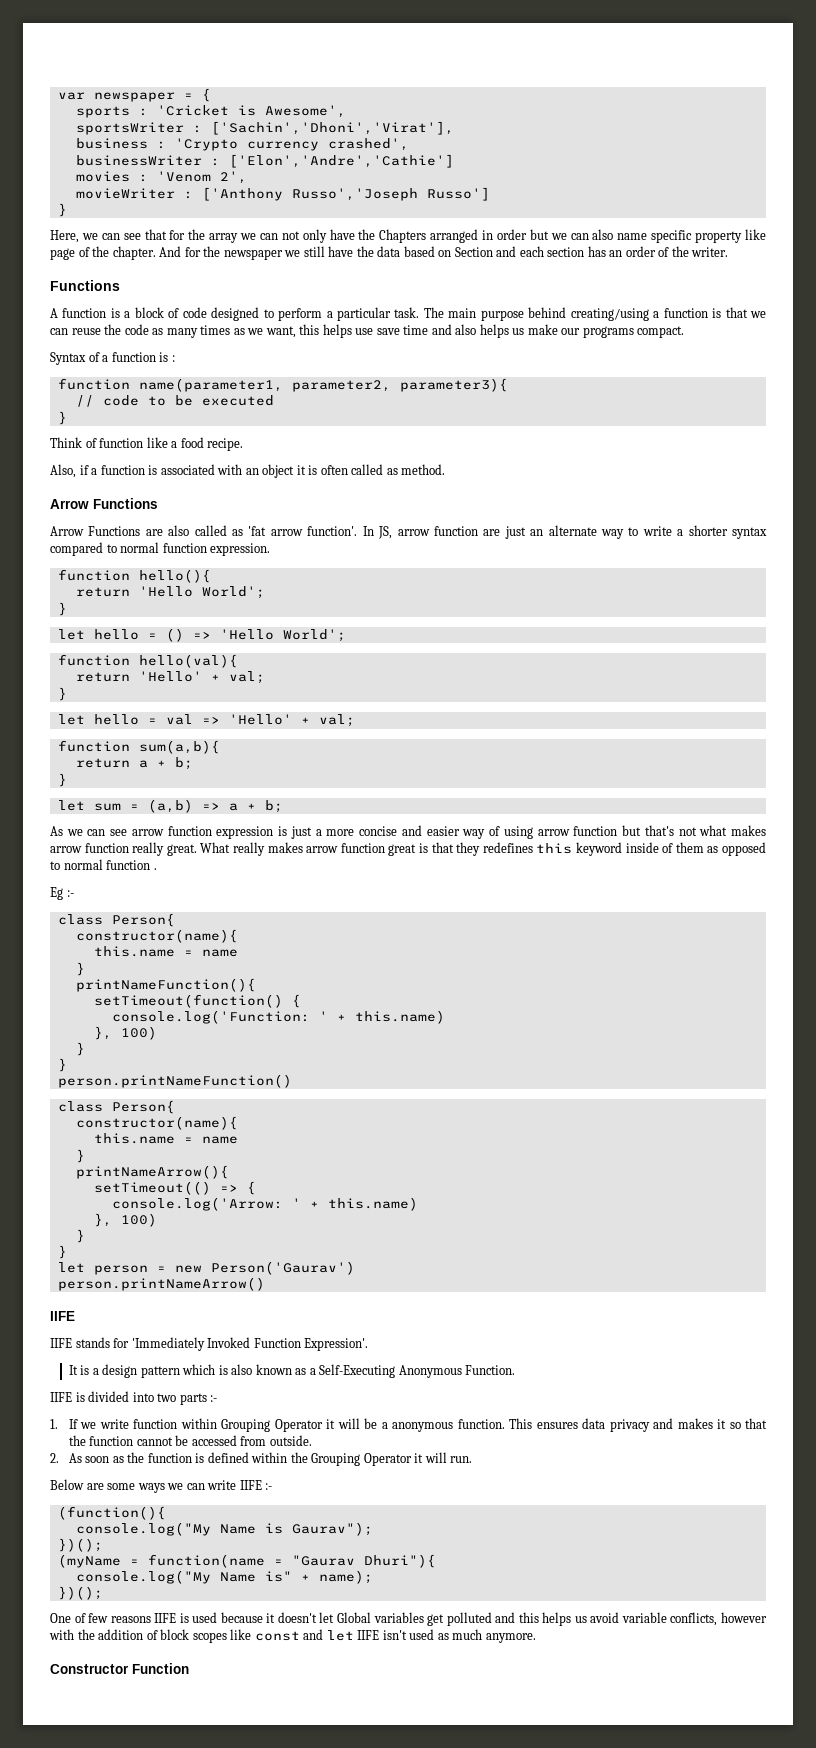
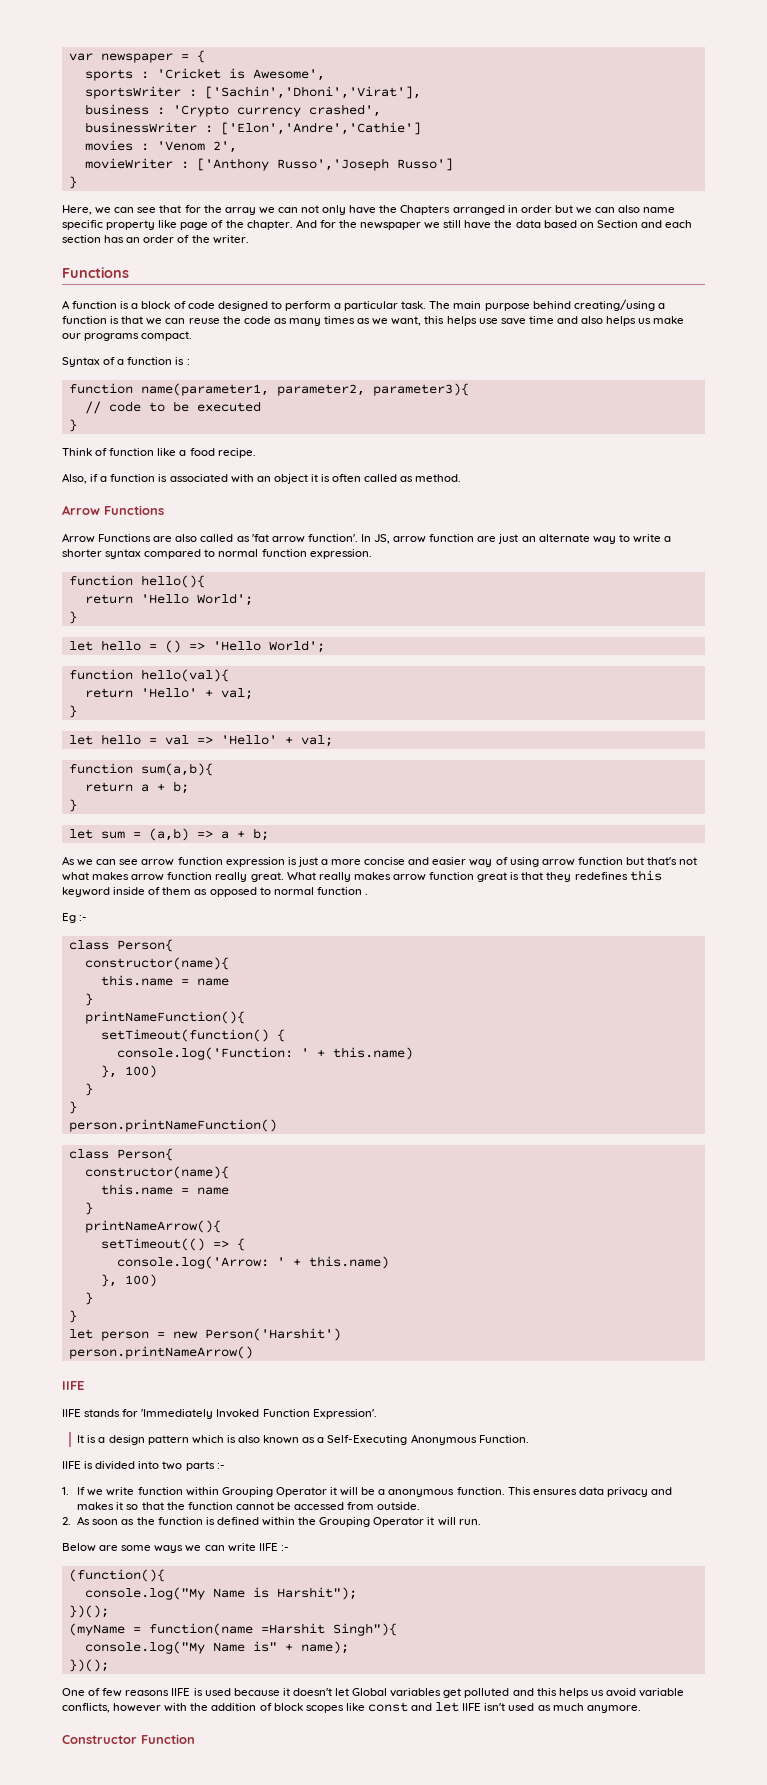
- let person = new Person('Gaurav')
+ let person = new Person('Harshit')
- console.log("My Name is Gaurav");
+ console.log("My Name is Harshit");
- (myName = function(name = "Gaurav Dhuri"){
+ (myName = function(name =Harshit Singh"){

